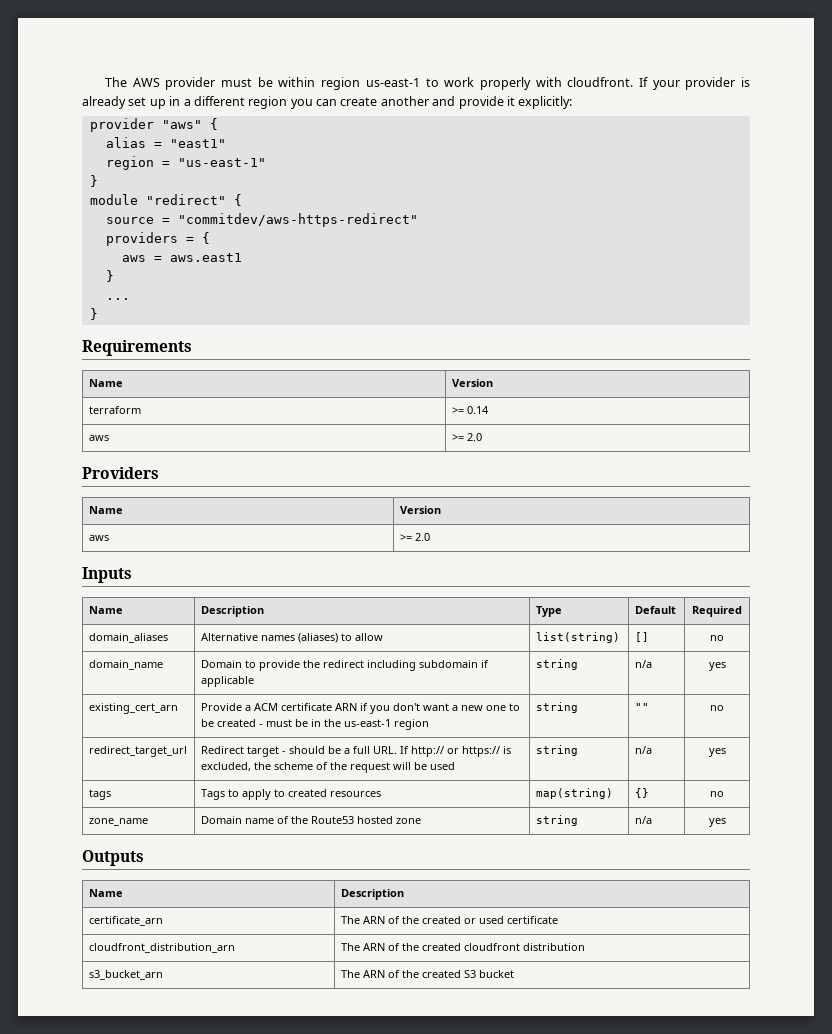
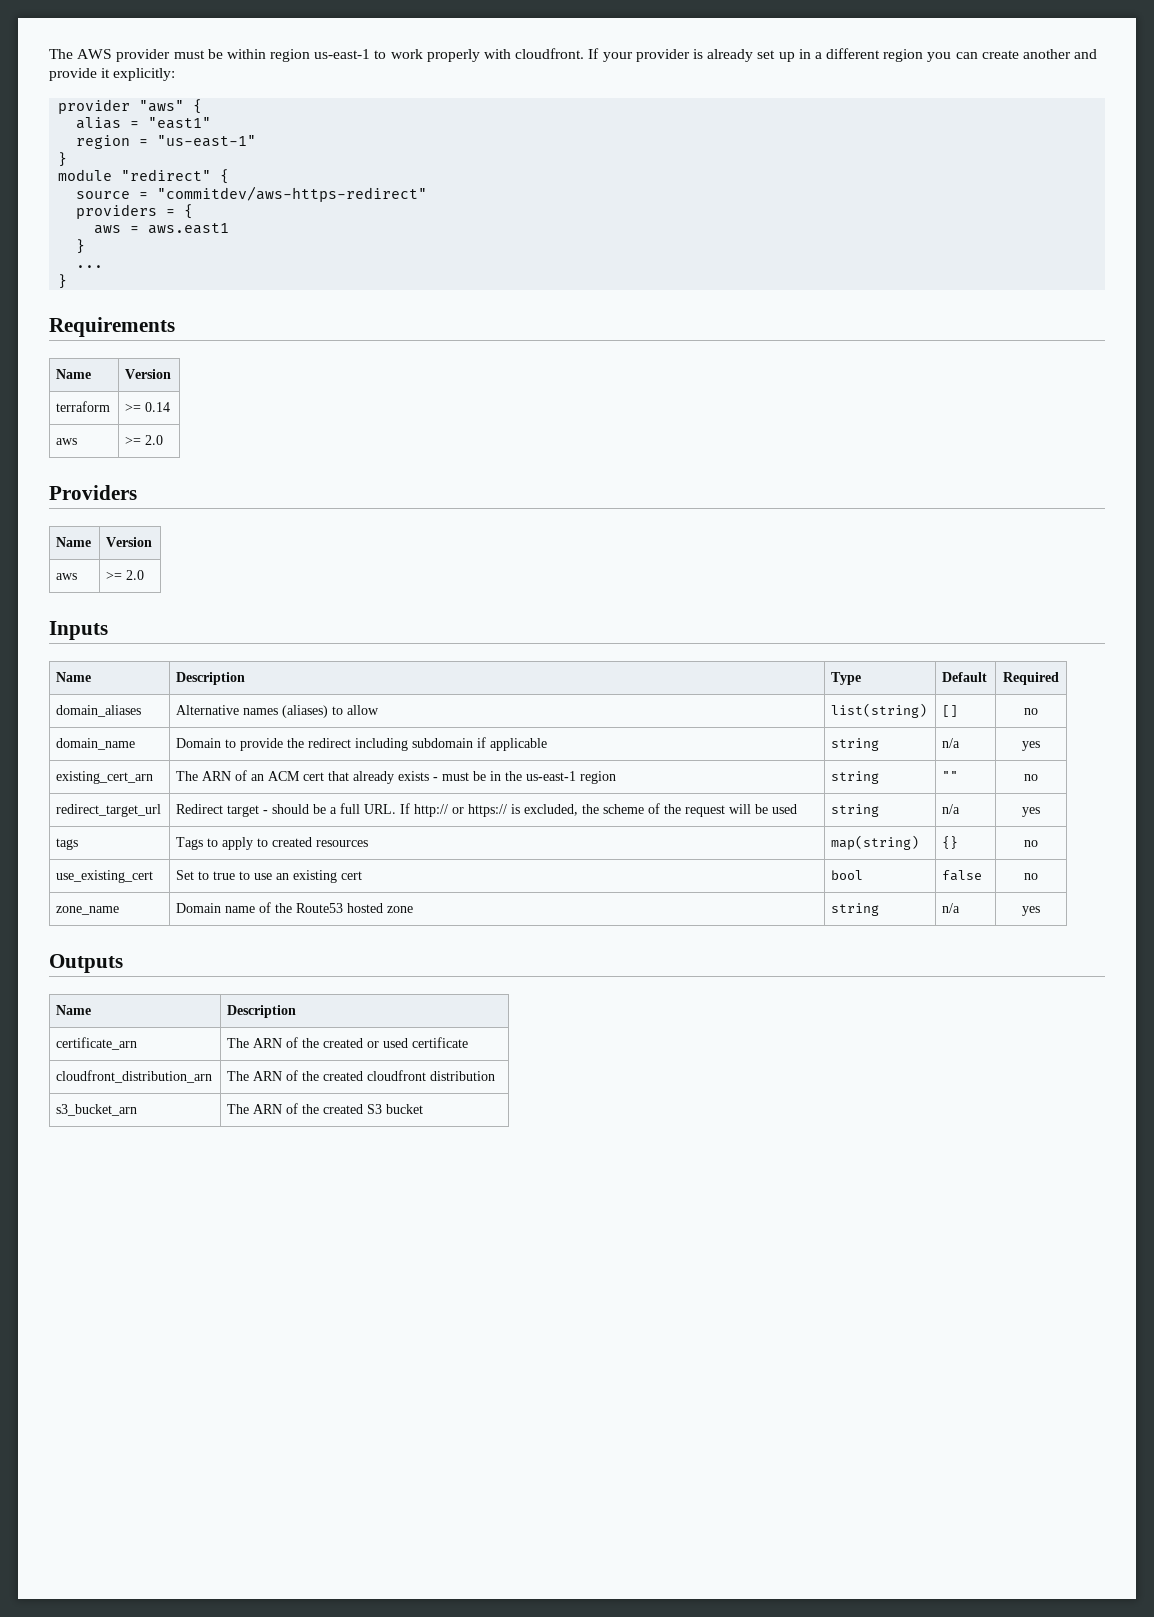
- existing_cert_arn | Provide a ACM certificate ARN if you don't want a new one to be created - must be in the us-east-1 region | string | "" | no
+ existing_cert_arn | The ARN of an ACM cert that already exists - must be in the us-east-1 region | string | "" | no
+ use_existing_cert | Set to true to use an existing cert | bool | false | no

